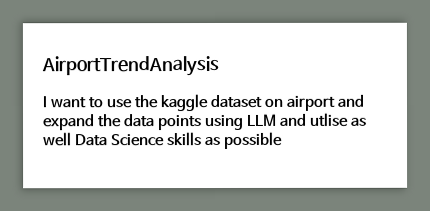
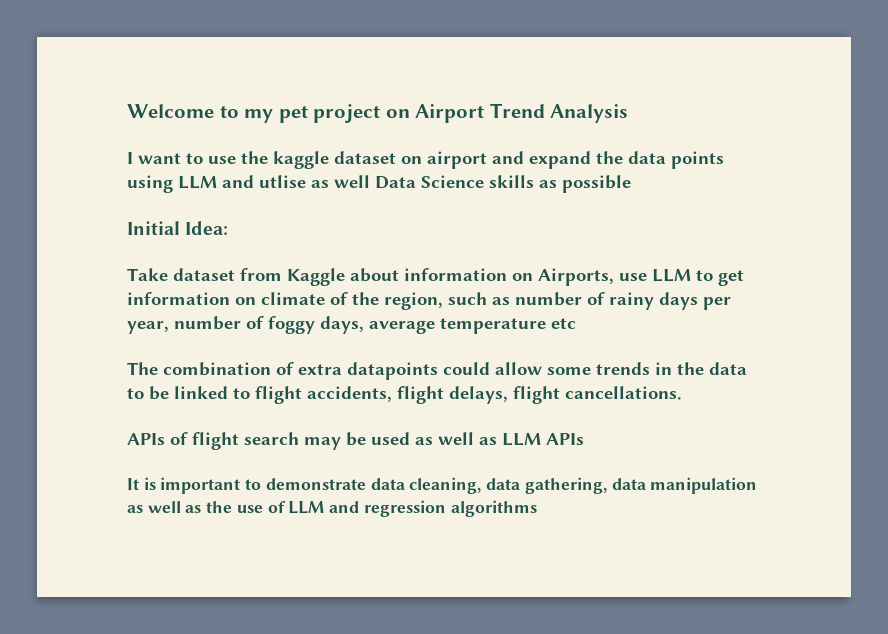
- AirportTrendAnalysis
+ Welcome to my pet project on Airport Trend Analysis
+ Initial Idea:
+ Take dataset from Kaggle about information on Airports, use LLM to get information on climate of the region, such as number of rainy days per year, number of foggy days, average temperature etc
+ The combination of extra datapoints could allow some trends in the data to be linked to flight accidents, flight delays, flight cancellations.
+ APIs of flight search may be used as well as LLM APIs
+ It is important to demonstrate data cleaning, data gathering, data manipulation as well as the use of LLM and regression algorithms

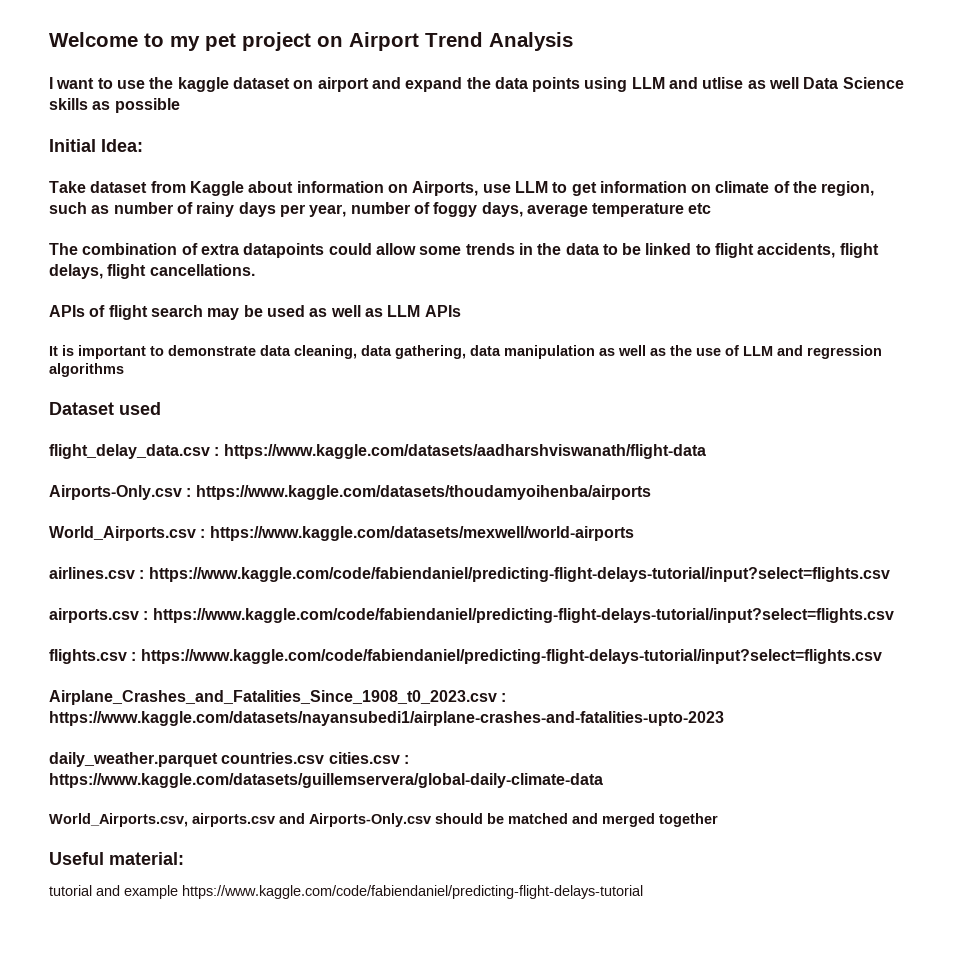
+ Dataset used
+ flight_delay_data.csv : https://www.kaggle.com/datasets/aadharshviswanath/flight-data
+ Airports-Only.csv : https://www.kaggle.com/datasets/thoudamyoihenba/airports
+ World_Airports.csv : https://www.kaggle.com/datasets/mexwell/world-airports
+ airlines.csv : https://www.kaggle.com/code/fabiendaniel/predicting-flight-delays-tutorial/input?select=flights.csv
+ airports.csv : https://www.kaggle.com/code/fabiendaniel/predicting-flight-delays-tutorial/input?select=flights.csv
+ flights.csv : https://www.kaggle.com/code/fabiendaniel/predicting-flight-delays-tutorial/input?select=flights.csv
+ Airplane_Crashes_and_Fatalities_Since_1908_t0_2023.csv : https://www.kaggle.com/datasets/nayansubedi1/airplane-crashes-and-fatalities-upto-2023
+ daily_weather.parquet countries.csv cities.csv : https://www.kaggle.com/datasets/guillemservera/global-daily-climate-data
+ World_Airports.csv, airports.csv and Airports-Only.csv should be matched and merged together
+ Useful material:
+ tutorial and example https://www.kaggle.com/code/fabiendaniel/predicting-flight-delays-tutorial

